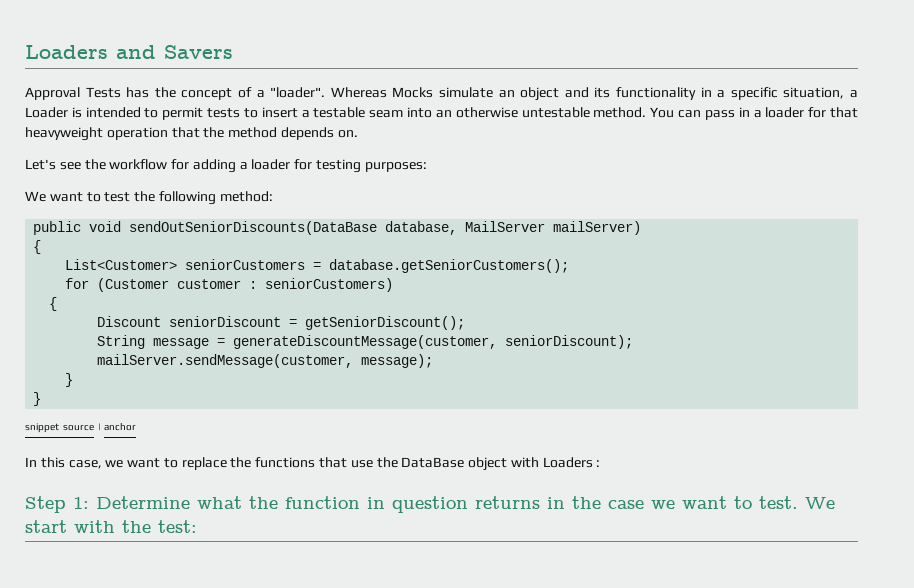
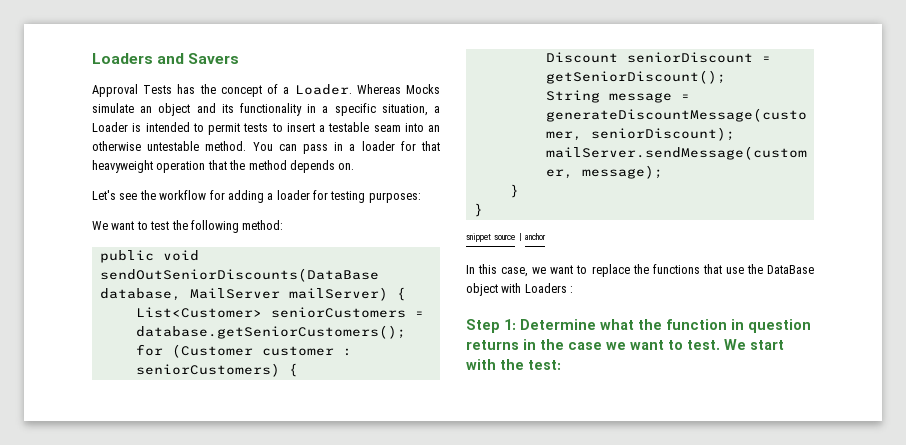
- Approval Tests has the concept of a "loader".
+ Approval Tests has the concept of a Loader.
- public void sendOutSeniorDiscounts(DataBase database, MailServer mailServer)
- {
+ public void sendOutSeniorDiscounts(DataBase database, MailServer mailServer) {
- for (Customer customer : seniorCustomers)
- {
+ for (Customer customer : seniorCustomers) {

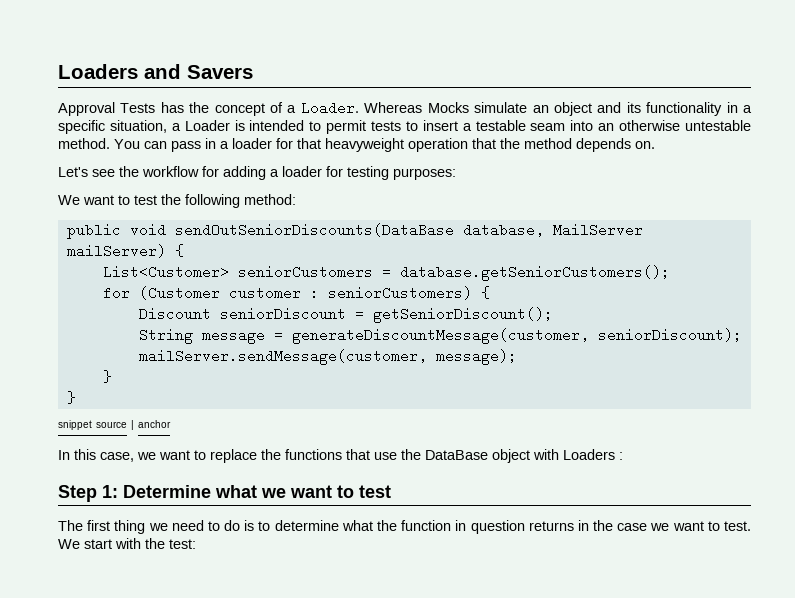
- Step 1: Determine what the function in question returns in the case we want to test.
+ Step 1: Determine what we want to test
+ The first thing we need to do is to determine what the function in question returns in the case we want to test.

